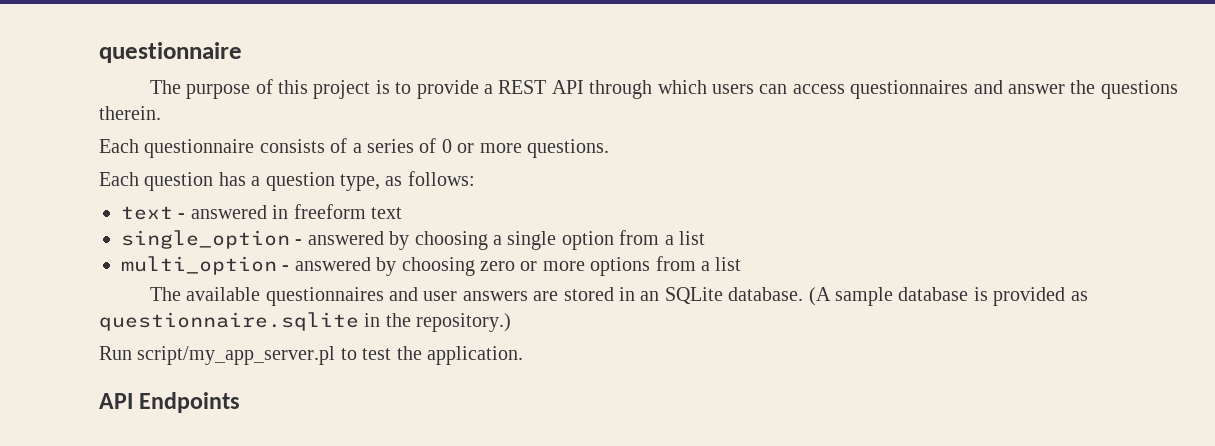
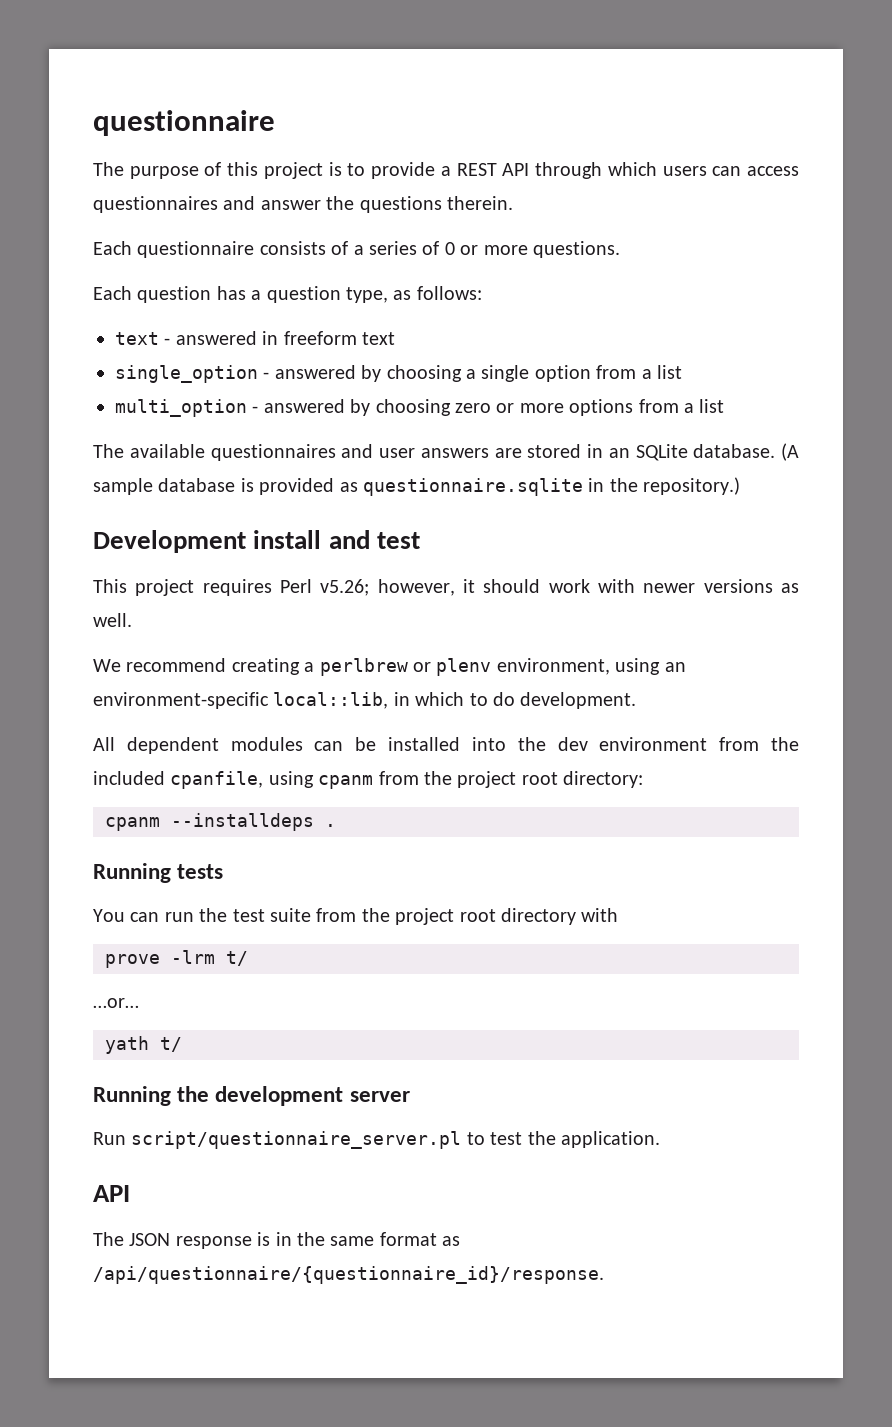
+ Development install and test
+ This project requires Perl v5.26; however, it should work with newer versions as well.
+ We recommend creating a perlbrew or plenv environment, using an environment-specific local::lib, in which to do development.
+ All dependent modules can be installed into the dev environment from the included cpanfile, using cpanm from the project root directory:
+ cpanm --installdeps .
+ Running tests
+ You can run the test suite from the project root directory with
+ prove -lrm t/
+ …or…
+ yath t/
+ Running the development server
- Run script/my_app_server.pl to test the application.
- API Endpoints
+ Run script/questionnaire_server.pl to test the application.
+ API
+ The JSON response is in the same format as /api/questionnaire/{questionnaire_id}/response.

